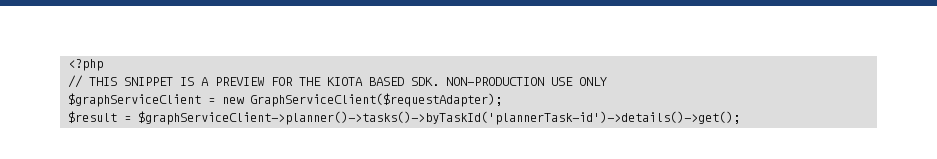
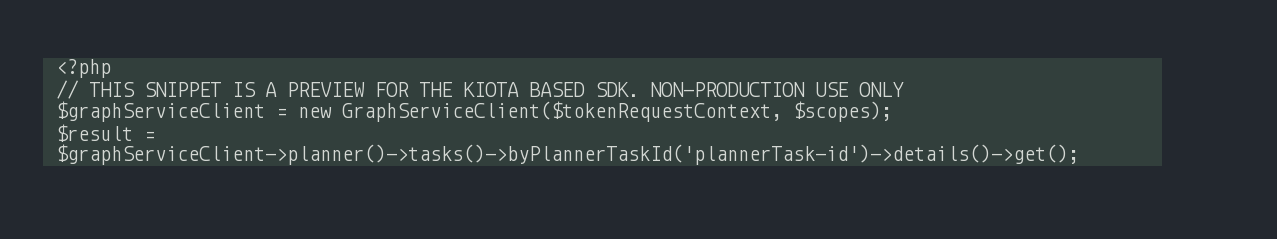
- $graphServiceClient = new GraphServiceClient($requestAdapter);
+ $graphServiceClient = new GraphServiceClient($tokenRequestContext, $scopes);
- $result = $graphServiceClient->planner()->tasks()->byTaskId('plannerTask-id')->details()->get();
+ $result = $graphServiceClient->planner()->tasks()->byPlannerTaskId('plannerTask-id')->details()->get();

